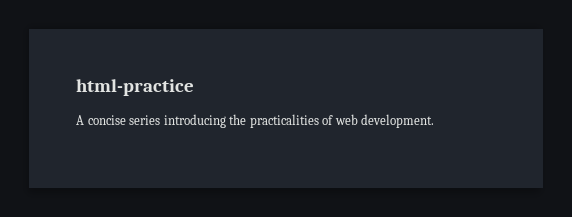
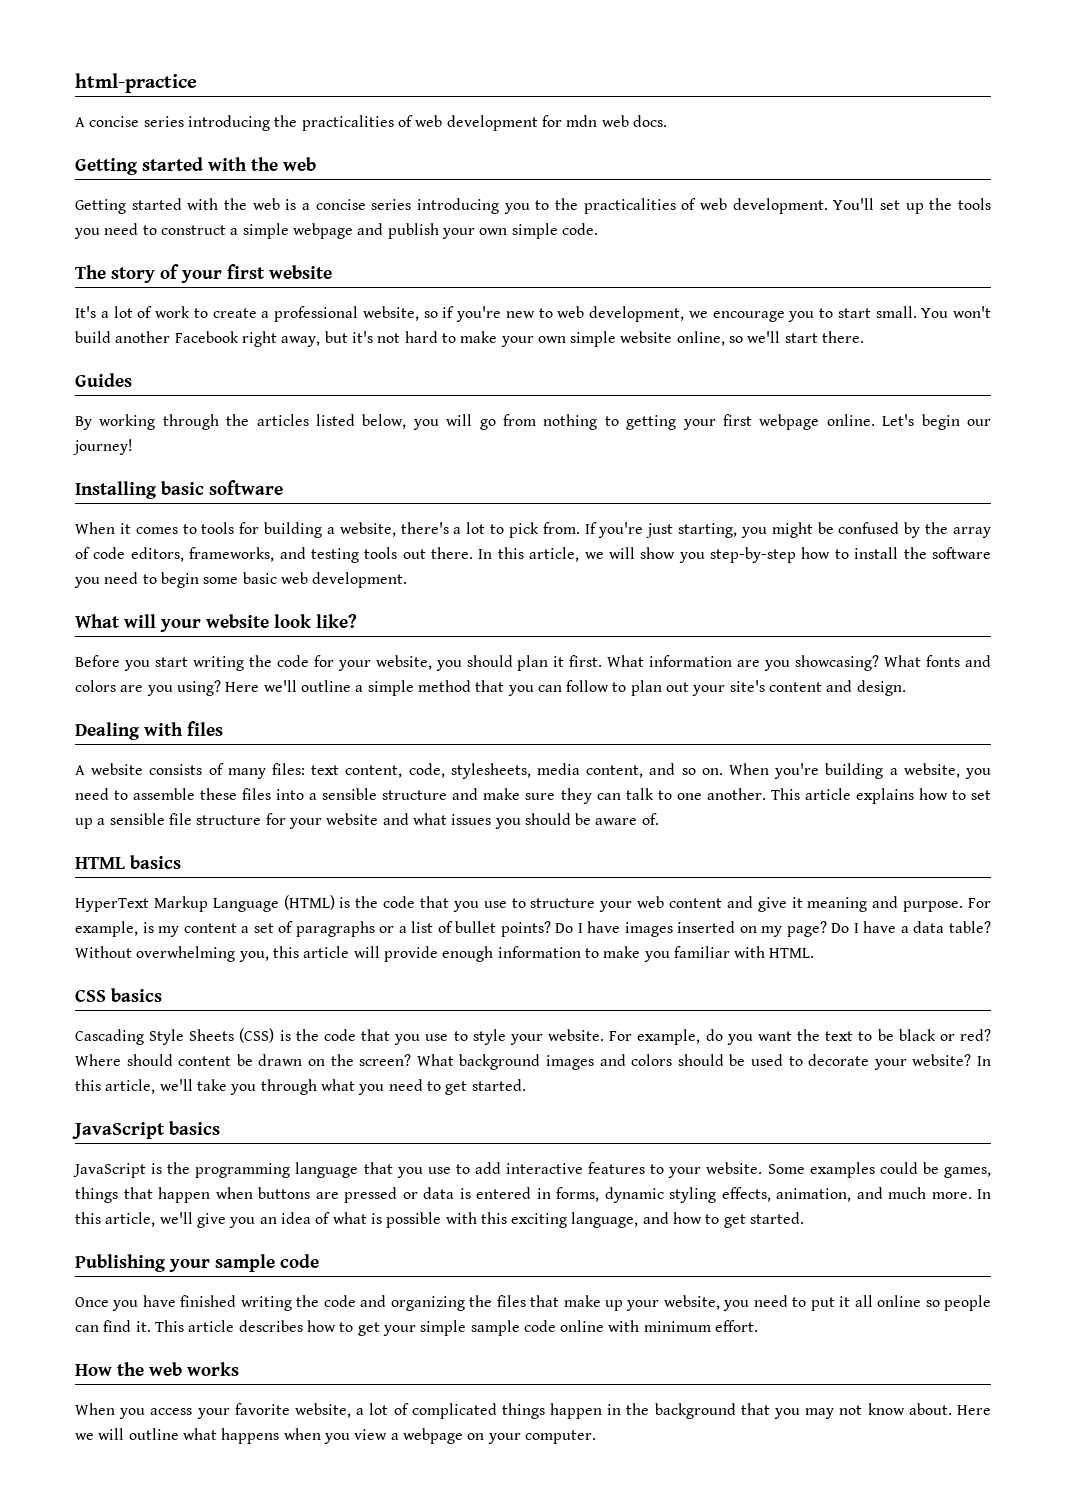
- A concise series introducing the practicalities of web development.
+ A concise series introducing the practicalities of web development for mdn web docs.
+ Getting started with the web
+ Getting started with the web is a concise series introducing you to the practicalities of web development. You'll set up the tools you need to construct a simple webpage and publish your own simple code.
+ The story of your first website
+ It's a lot of work to create a professional website, so if you're new to web development, we encourage you to start small. You won't build another Facebook right away, but it's not hard to make your own simple website online, so we'll start there.
+ Guides
+ By working through the articles listed below, you will go from nothing to getting your first webpage online. Let's begin our journey!
+ Installing basic software
+ When it comes to tools for building a website, there's a lot to pick from. If you're just starting, you might be confused by the array of code editors, frameworks, and testing tools out there. In this article, we will show you step-by-step how to install the software you need to begin some basic web development.
+ What will your website look like?
+ Before you start writing the code for your website, you should plan it first. What information are you showcasing? What fonts and colors are you using? Here we'll outline a simple method that you can follow to plan out your site's content and design.
+ Dealing with files
+ A website consists of many files: text content, code, stylesheets, media content, and so on. When you're building a website, you need to assemble these files into a sensible structure and make sure they can talk to one another. This article explains how to set up a sensible file structure for your website and what issues you should be aware of.
+ HTML basics
+ HyperText Markup Language (HTML) is the code that you use to structure your web content and give it meaning and purpose. For example, is my content a set of paragraphs or a list of bullet points? Do I have images inserted on my page? Do I have a data table? Without overwhelming you, this article will provide enough information to make you familiar with HTML.
+ CSS basics
+ Cascading Style Sheets (CSS) is the code that you use to style your website. For example, do you want the text to be black or red? Where should content be drawn on the screen? What background images and colors should be used to decorate your website? In this article, we'll take you through what you need to get started.
+ JavaScript basics
+ JavaScript is the programming language that you use to add interactive features to your website. Some examples could be games, things that happen when buttons are pressed or data is entered in forms, dynamic styling effects, animation, and much more. In this article, we'll give you an idea of what is possible with this exciting language, and how to get started.
+ Publishing your sample code
+ Once you have finished writing the code and organizing the files that make up your website, you need to put it all online so people can find it. This article describes how to get your simple sample code online with minimum effort.
+ How the web works
+ When you access your favorite website, a lot of complicated things happen in the background that you may not know about. Here we will outline what happens when you view a webpage on your computer.

